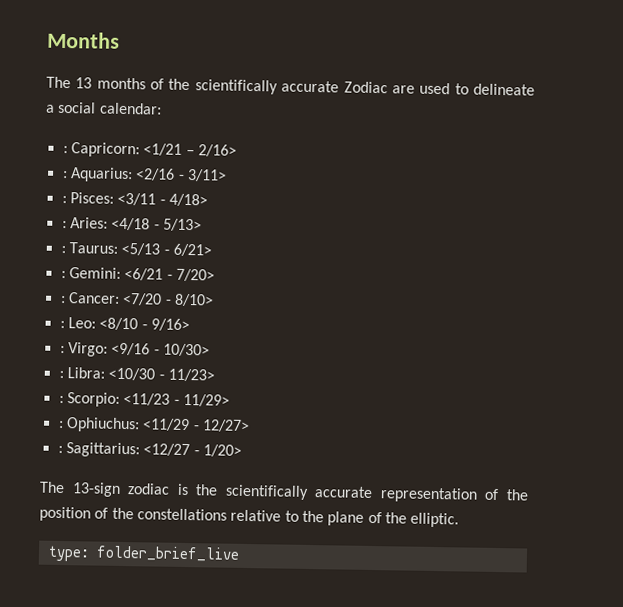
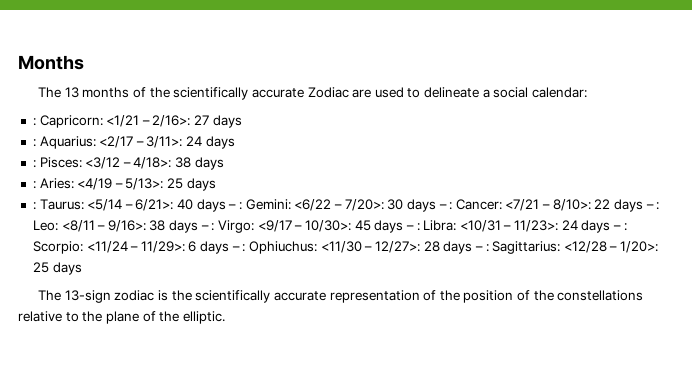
- : Capricorn: <1/21 – 2/16>
+ : Capricorn: <1/21 – 2/16>: 27 days
- : Aquarius: <2/16 - 3/11>
- : Pisces: <3/11 - 4/18>
- : Aries: <4/18 - 5/13>
- : Taurus: <5/13 - 6/21>
- : Gemini: <6/21 - 7/20>
- : Cancer: <7/20 - 8/10>
- : Leo: <8/10 - 9/16>
- : Virgo: <9/16 - 10/30>
- : Libra: <10/30 - 11/23>
- : Scorpio: <11/23 - 11/29>
- : Ophiuchus: <11/29 - 12/27>
- : Sagittarius: <12/27 - 1/20>
+ : Aquarius: <2/17 – 3/11>: 24 days
+ : Pisces: <3/12 – 4/18>: 38 days
+ : Aries: <4/19 – 5/13>: 25 days
+ : Taurus: <5/14 – 6/21>: 40 days – : Gemini: <6/22 – 7/20>: 30 days – : Cancer: <7/21 – 8/10>: 22 days – : Leo: <8/11 – 9/16>: 38 days – : Virgo: <9/17 – 10/30>: 45 days – : Libra: <10/31 – 11/23>: 24 days – : Scorpio: <11/24 – 11/29>: 6 days – : Ophiuchus: <11/30 – 12/27>: 28 days – : Sagittarius: <12/28 – 1/20>: 25 days
- type: folder_brief_live

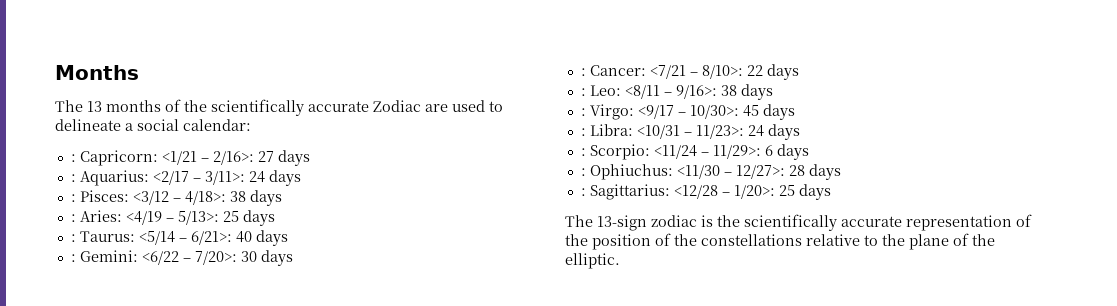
- 40 days – :
+ 40 days
+ :
- 30 days – :
+ 30 days
+ :
- 22 days – :
+ 22 days
+ :
- <8/11 – 9/16>: 38 days – :
+ <8/11 – 9/16>: 38 days
+ :
- 45 days – :
+ 45 days
+ :
- <10/31 – 11/23>: 24 days – :
+ <10/31 – 11/23>: 24 days
+ :
- 6 days – :
+ 6 days
+ :
- 28 days – :
+ 28 days
+ :

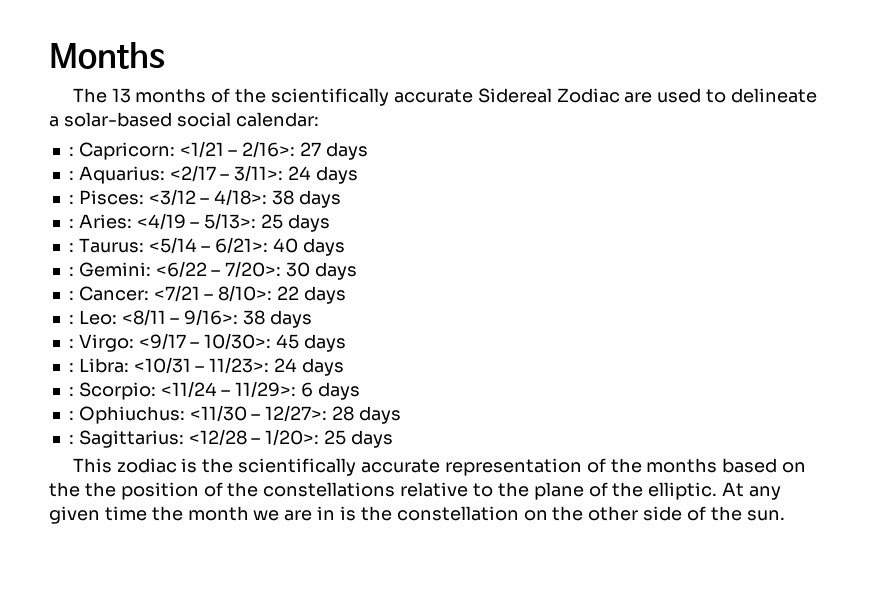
- The 13 months of the scientifically accurate Zodiac are used to delineate a social calendar:
+ The 13 months of the scientifically accurate Sidereal Zodiac are used to delineate a solar-based social calendar:
- The 13-sign zodiac is the scientifically accurate representation of the position of the constellations relative to the plane of the elliptic.
+ This zodiac is the scientifically accurate representation of the months based on the the position of the constellations relative to the plane of the elliptic.
+ At any given time the month we are in is the constellation on the other side of the sun.

